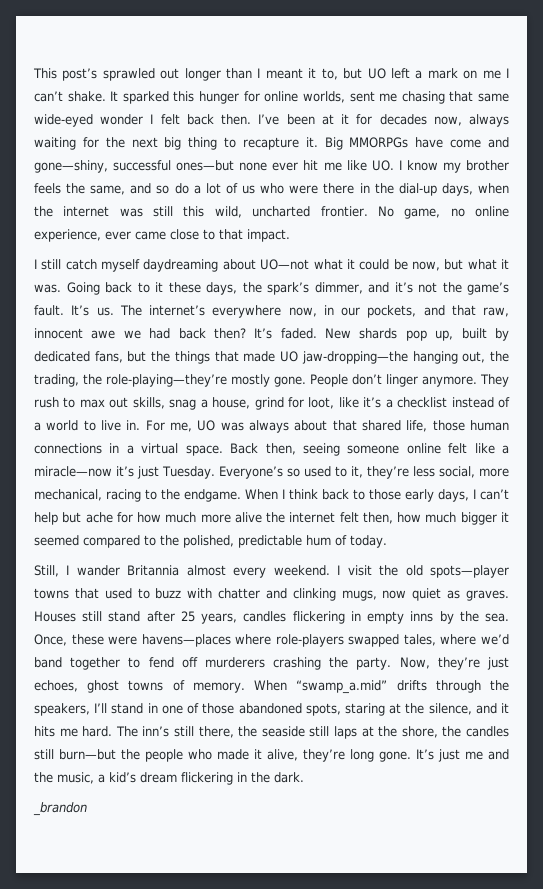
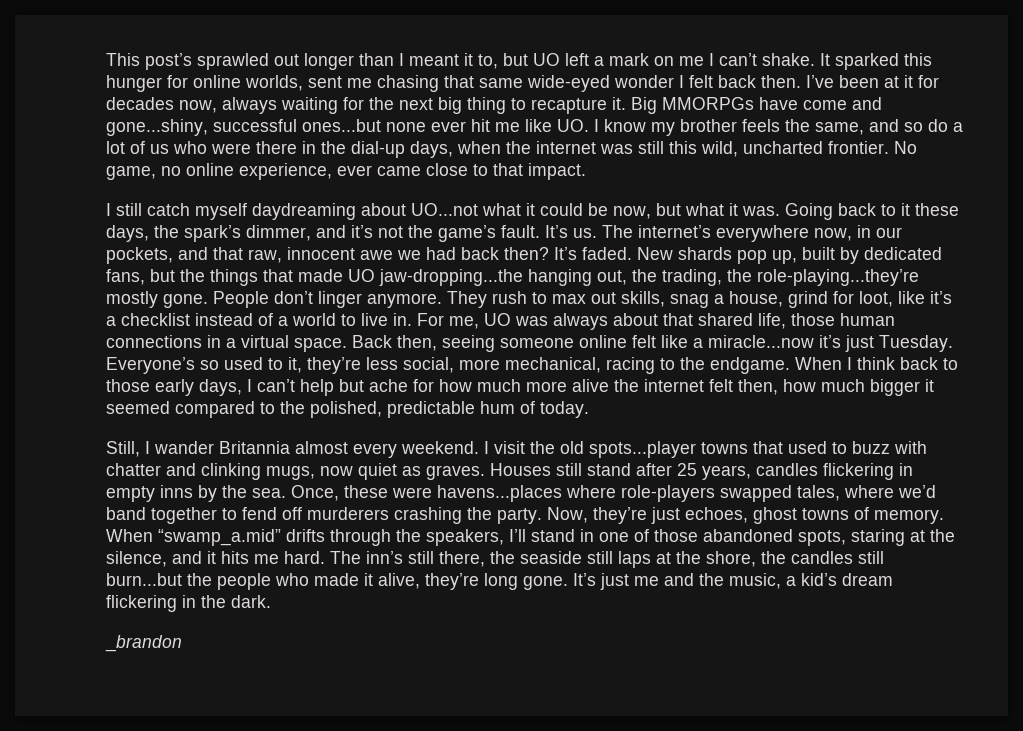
- Big MMORPGs have come and gone—shiny, successful ones—but none ever hit me like UO. I know my brother feels the same, and so do a lot of us who were there in the dial-up days, when the internet was still this wild, uncharted frontier.
+ Big MMORPGs have come and gone...shiny, successful ones...but none ever hit me like UO. I know my brother feels the same, and so do a lot of us who were there in the dial-up days, when the internet was still this wild, uncharted frontier.
- I still catch myself daydreaming about UO—not what it could be now, but what it was.
+ I still catch myself daydreaming about UO...not what it could be now, but what it was.
- New shards pop up, built by dedicated fans, but the things that made UO jaw-dropping—the hanging out, the trading, the role-playing—they’re mostly gone.
+ New shards pop up, built by dedicated fans, but the things that made UO jaw-dropping...the hanging out, the trading, the role-playing...they’re mostly gone.
- Back then, seeing someone online felt like a miracle—now it’s just Tuesday.
+ Back then, seeing someone online felt like a miracle...now it’s just Tuesday.
- I visit the old spots—player towns that used to buzz with chatter and clinking mugs, now quiet as graves.
+ I visit the old spots...player towns that used to buzz with chatter and clinking mugs, now quiet as graves.
- Once, these were havens—places where role-players swapped tales, where we’d band together to fend off murderers crashing the party.
+ Once, these were havens...places where role-players swapped tales, where we’d band together to fend off murderers crashing the party.
- The inn’s still there, the seaside still laps at the shore, the candles still burn—but the people who made it alive, they’re long gone.
+ The inn’s still there, the seaside still laps at the shore, the candles still burn...but the people who made it alive, they’re long gone.

